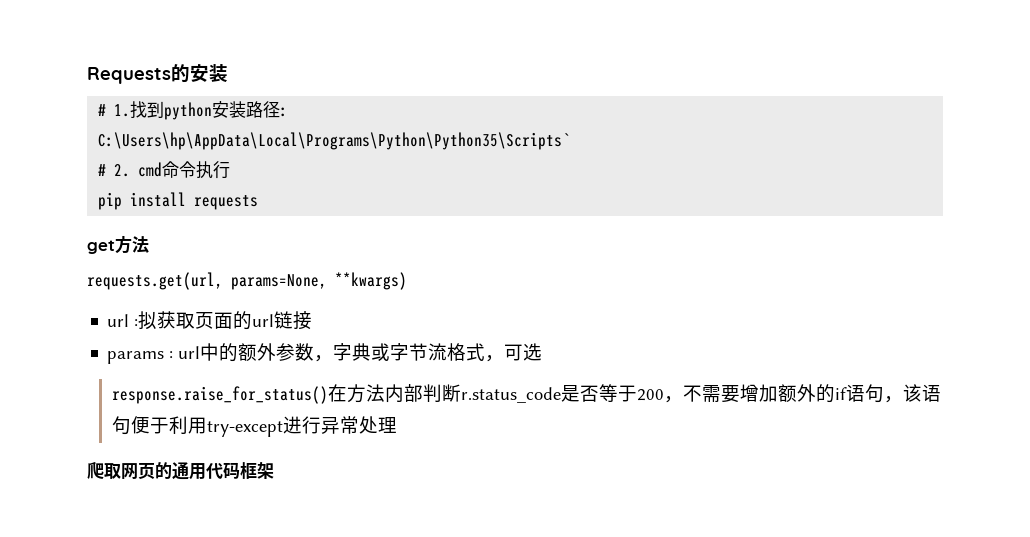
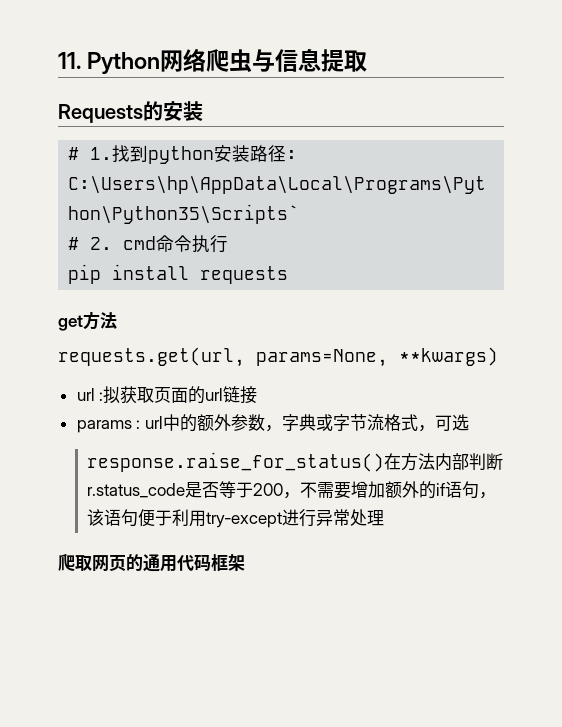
+ 11. Python网络爬虫与信息提取

